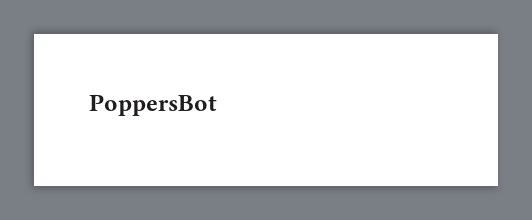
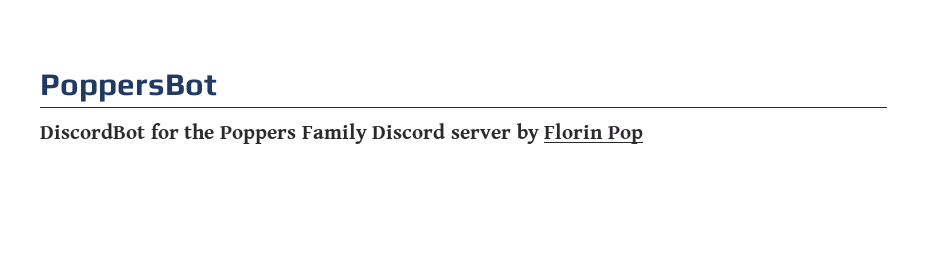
+ DiscordBot for the Poppers Family Discord server by Florin Pop

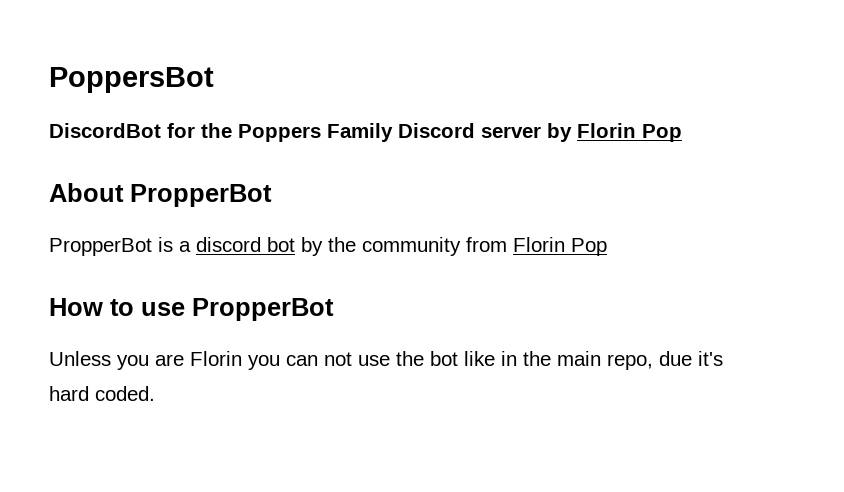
+ About PropperBot
+ PropperBot is a discord bot by the community from Florin Pop
+ How to use PropperBot
+ Unless you are Florin you can not use the bot like in the main repo, due it's hard coded.

